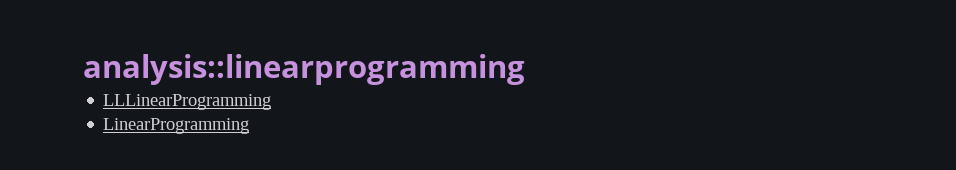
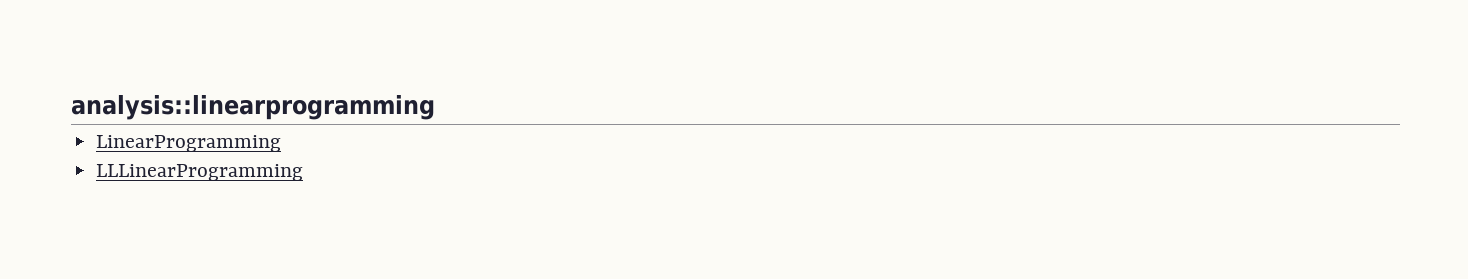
+ LinearProgramming
- LinearProgramming

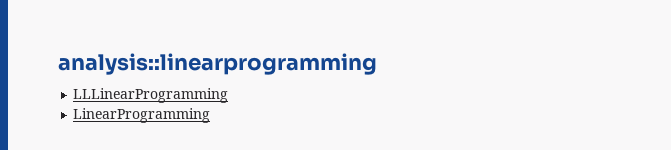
+ LLLinearProgramming
- LLLinearProgramming

